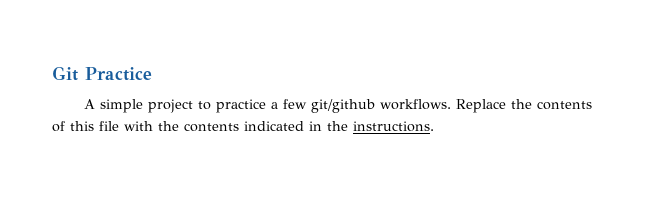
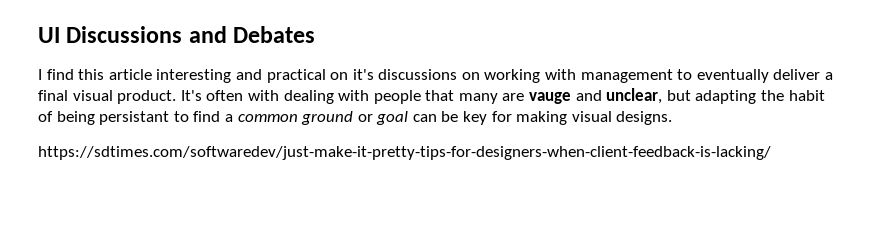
- Git Practice
- A simple project to practice a few git/github workflows. Replace the contents of this file with the contents indicated in the instructions.
+ UI Discussions and Debates
+ I find this article interesting and practical on it's discussions on working with management to eventually deliver a final visual product. It's often with dealing with people that many are vauge and unclear, but adapting the habit of being persistant to find a common ground or goal can be key for making visual designs.
+ https://sdtimes.com/softwaredev/just-make-it-pretty-tips-for-designers-when-client-feedback-is-lacking/

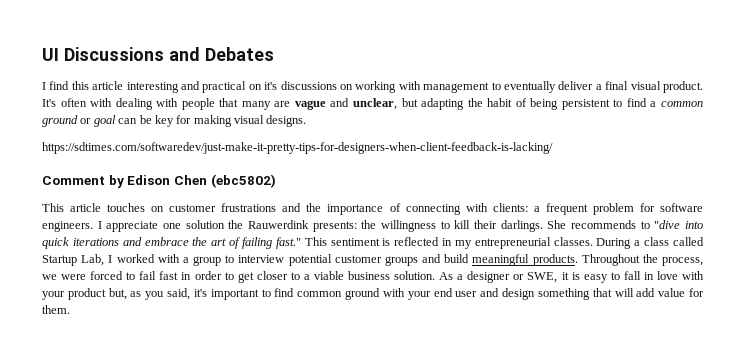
- It's often with dealing with people that many are vauge and unclear, but adapting the habit of being persistant to find a common ground or goal can be key for making visual designs.
+ It's often with dealing with people that many are vague and unclear, but adapting the habit of being persistent to find a common ground or goal can be key for making visual designs.
+ Comment by Edison Chen (ebc5802)
+ This article touches on customer frustrations and the importance of connecting with clients: a frequent problem for software engineers. I appreciate one solution the Rauwerdink presents: the willingness to kill their darlings. She recommends to "dive into quick iterations and embrace the art of failing fast." This sentiment is reflected in my entrepreneurial classes. During a class called Startup Lab, I worked with a group to interview potential customer groups and build meaningful products. Throughout the process, we were forced to fail fast in order to get closer to a viable business solution. As a designer or SWE, it is easy to fall in love with your product but, as you said, it's important to find common ground with your end user and design something that will add value for them.

